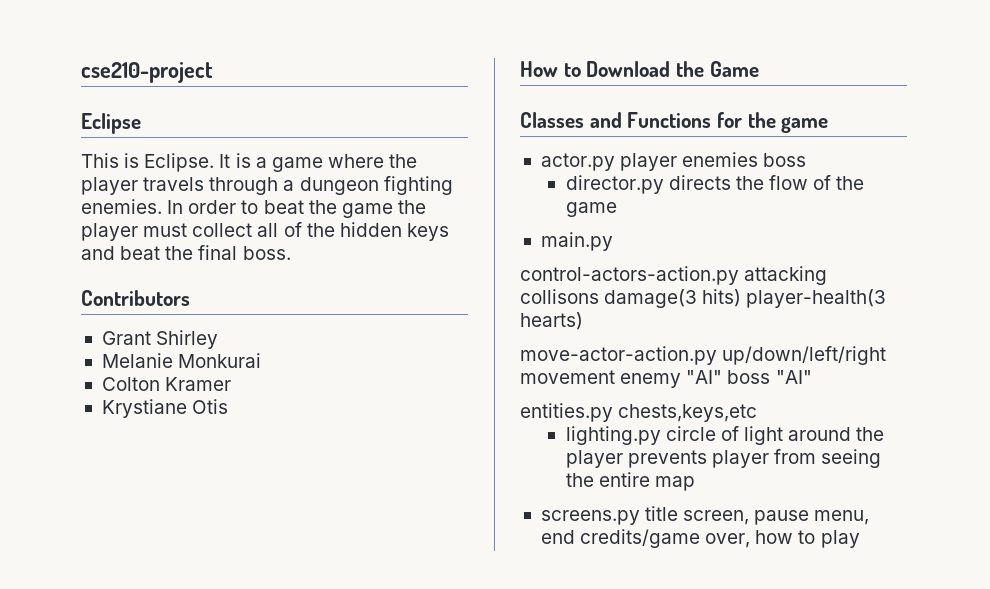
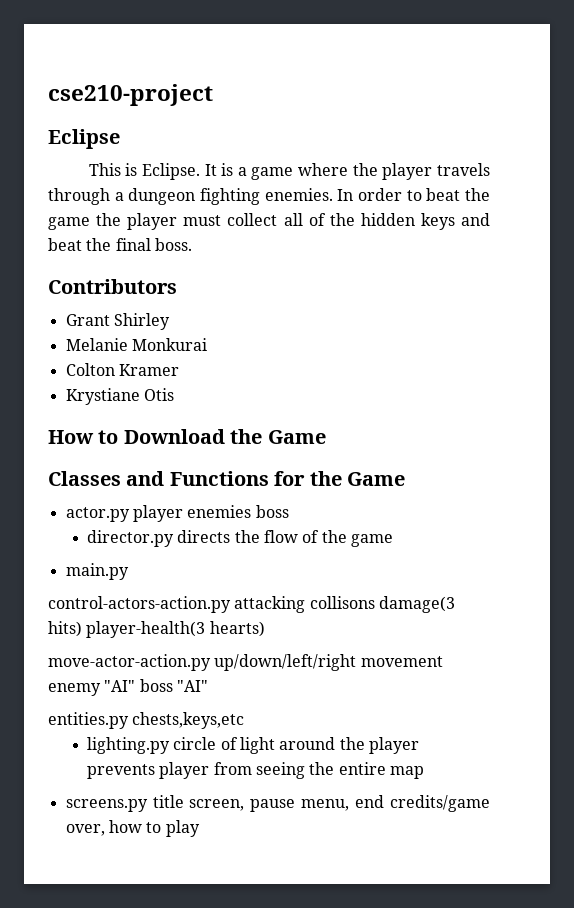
- Classes and Functions for the game
+ Classes and Functions for the Game

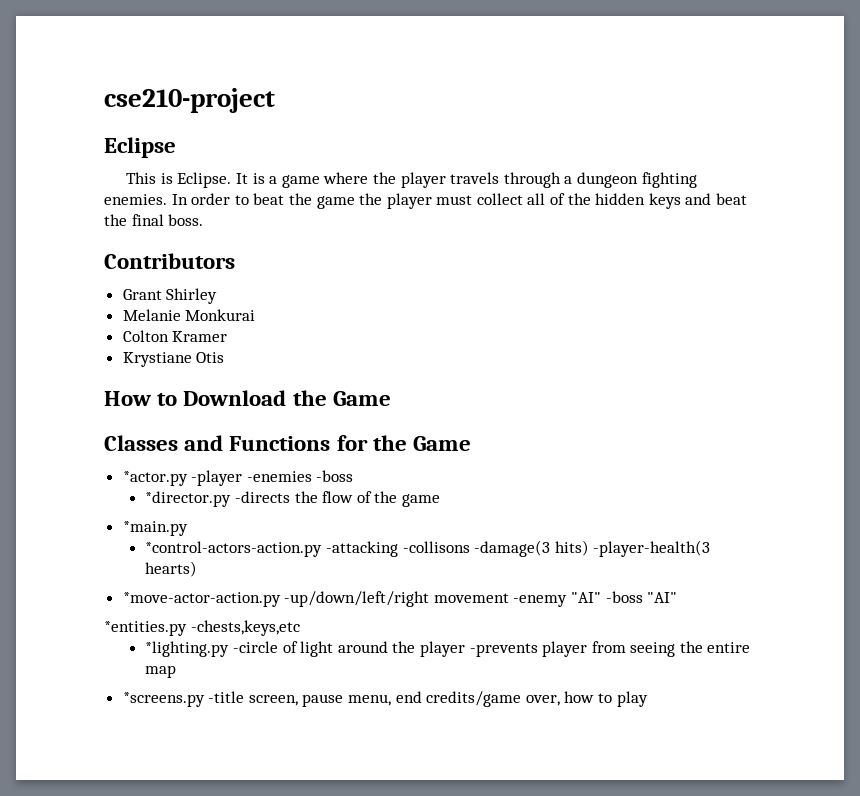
- actor.py player enemies boss
- director.py directs the flow of the game
+ *actor.py -player -enemies -boss
+ *director.py -directs the flow of the game
- main.py
- control-actors-action.py attacking collisons damage(3 hits) player-health(3 hearts)
- move-actor-action.py up/down/left/right movement enemy "AI" boss "AI"
- entities.py chests,keys,etc
- lighting.py circle of light around the player prevents player from seeing the entire map
+ *main.py
+ *control-actors-action.py -attacking -collisons -damage(3 hits) -player-health(3 hearts)
+ *move-actor-action.py -up/down/left/right movement -enemy "AI" -boss "AI"
+ *entities.py -chests,keys,etc
+ *lighting.py -circle of light around the player -prevents player from seeing the entire map
- screens.py title screen, pause menu, end credits/game over, how to play
+ *screens.py -title screen, pause menu, end credits/game over, how to play

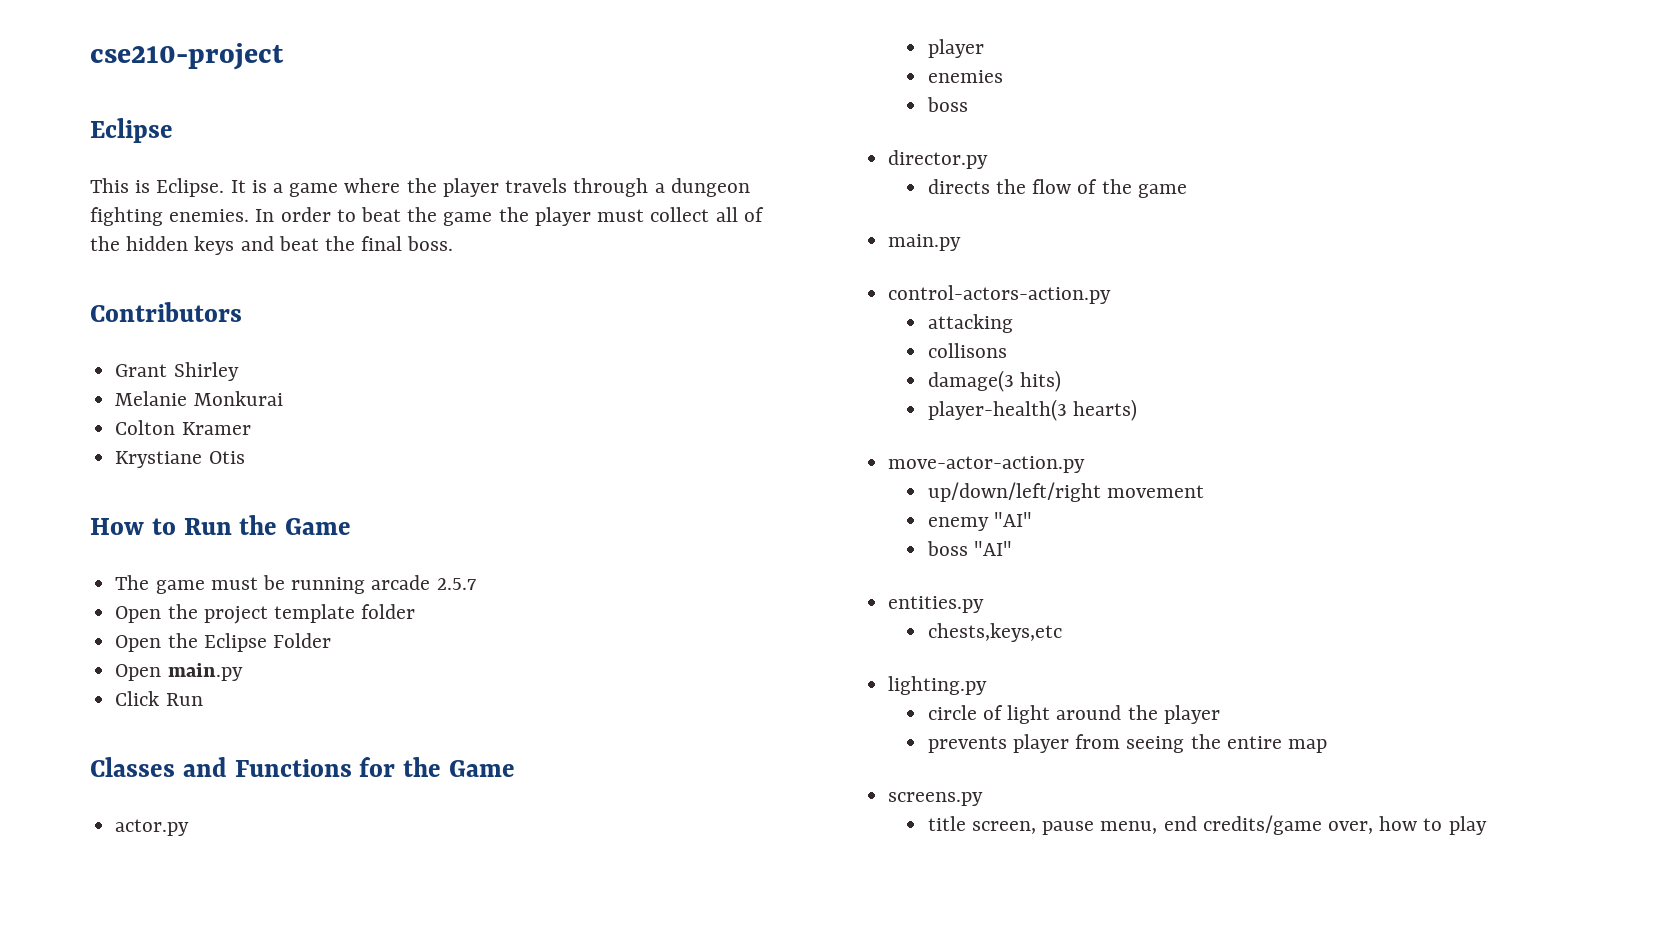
- How to Download the Game
+ How to Run the Game
+ The game must be running arcade 2.5.7
+ Open the project template folder
+ Open the Eclipse Folder
+ Open main.py
+ Click Run
- *actor.py -player -enemies -boss
- *director.py -directs the flow of the game
- *main.py
- *control-actors-action.py -attacking -collisons -damage(3 hits) -player-health(3 hearts)
+ actor.py
+ player
+ enemies
+ boss
+ director.py
+ directs the flow of the game
+ main.py
+ control-actors-action.py
+ attacking
+ collisons
+ damage(3 hits)
+ player-health(3 hearts)
- *move-actor-action.py -up/down/left/right movement -enemy "AI" -boss "AI"
- *entities.py -chests,keys,etc
- *lighting.py -circle of light around the player -prevents player from seeing the entire map
+ move-actor-action.py
+ up/down/left/right movement
+ enemy "AI"
+ boss "AI"
+ entities.py
+ chests,keys,etc
+ lighting.py
+ circle of light around the player
+ prevents player from seeing the entire map
- *screens.py -title screen, pause menu, end credits/game over, how to play
+ screens.py
+ title screen, pause menu, end credits/game over, how to play

